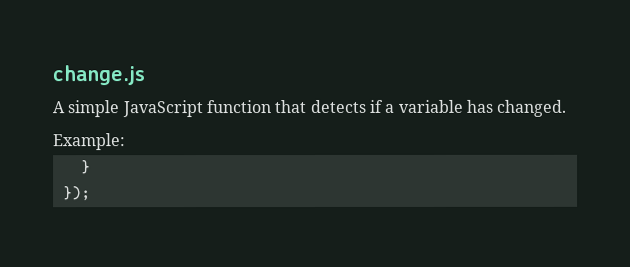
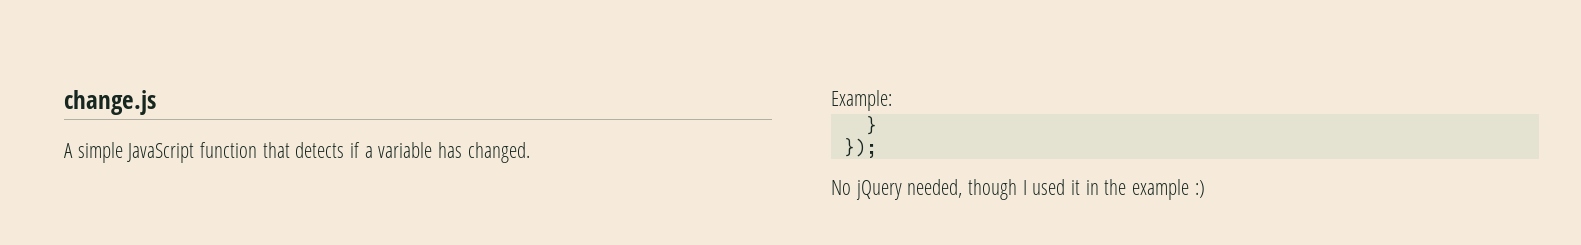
+ No jQuery needed, though I used it in the example :)

